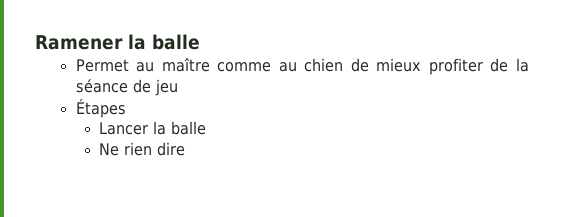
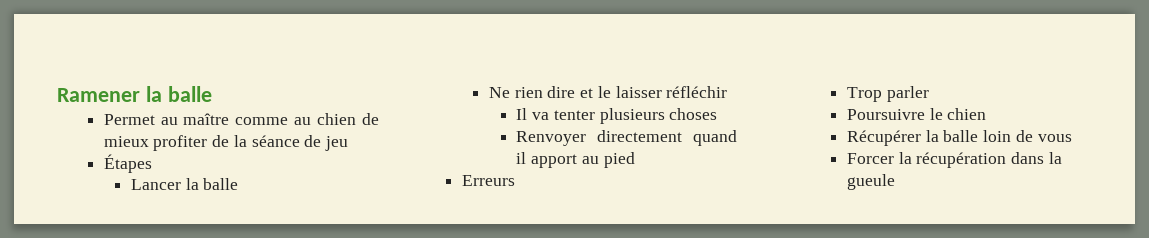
- Ne rien dire
+ Ne rien dire et le laisser réfléchir
+ Il va tenter plusieurs choses
+ Renvoyer directement quand il apport au pied
+ Erreurs
+ Trop parler
+ Poursuivre le chien
+ Récupérer la balle loin de vous
+ Forcer la récupération dans la gueule

